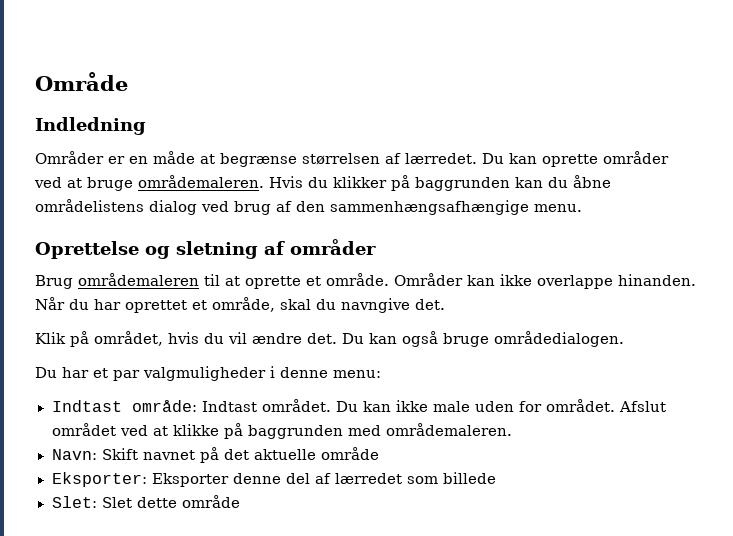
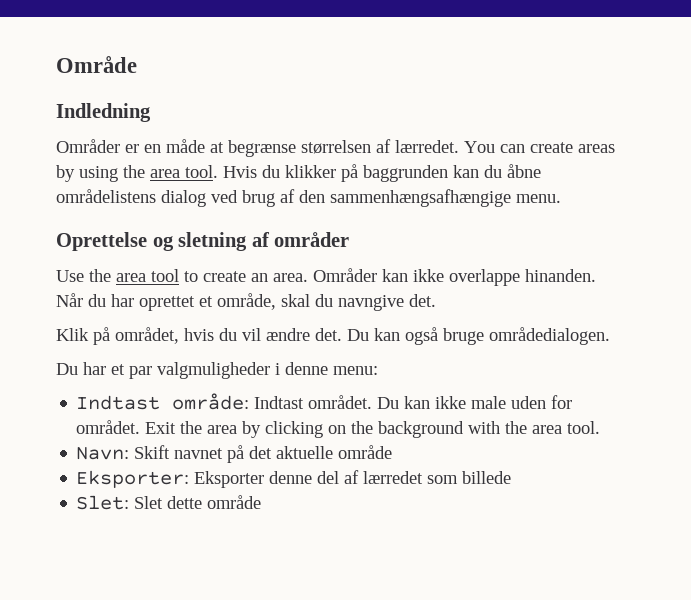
- Du kan oprette områder ved at bruge områdemaleren.
+ You can create areas by using the area tool.
- Brug områdemaleren til at oprette et område.
+ Use the area tool to create an area.
- Afslut området ved at klikke på baggrunden med områdemaleren.
+ Exit the area by clicking on the background with the area tool.

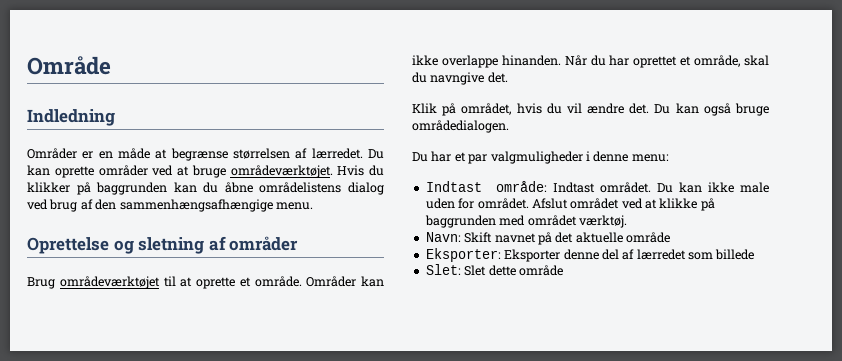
- You can create areas by using the area tool.
+ Du kan oprette områder ved at bruge områdeværktøjet.
- Use the area tool to create an area.
+ Brug områdeværktøjet til at oprette et område.
- Exit the area by clicking on the background with the area tool.
+ Afslut området ved at klikke på baggrunden med området værktøj.

